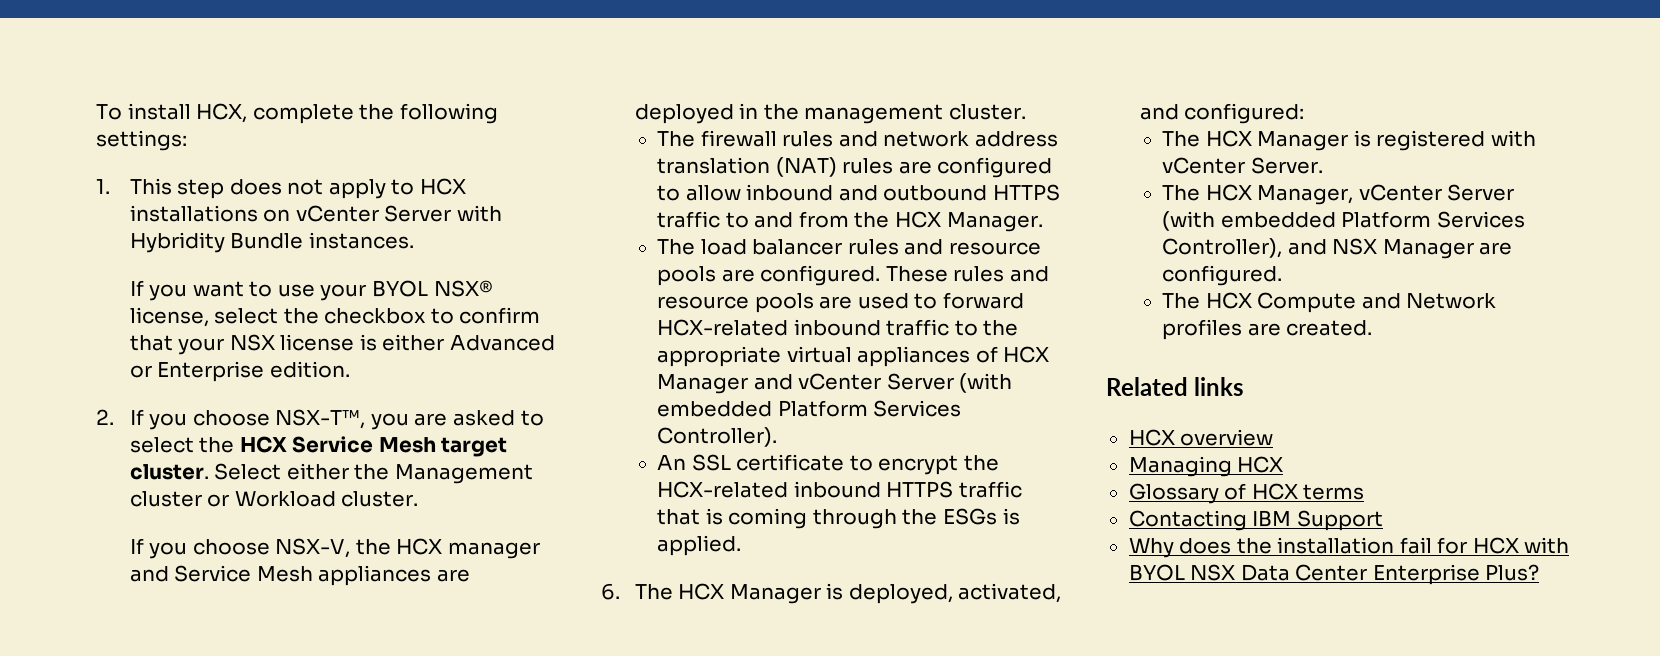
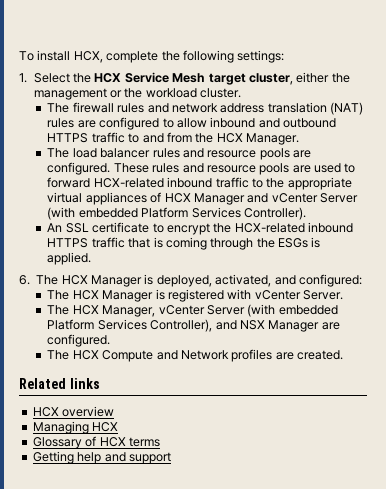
- 1. This step does not apply to HCX installations on vCenter Server with Hybridity Bundle instances.
- If you want to use your BYOL NSX® license, select the checkbox to confirm that your NSX license is either Advanced or Enterprise edition.
- 2. If you choose NSX-T™, you are asked to select the HCX Service Mesh target cluster. Select either the Management cluster or Workload cluster.
- If you choose NSX-V, the HCX manager and Service Mesh appliances are deployed in the management cluster.
+ 1. Select the HCX Service Mesh target cluster, either the management or the workload cluster.
- Contacting IBM Support
- Why does the installation fail for HCX with BYOL NSX Data Center Enterprise Plus?
+ Getting help and support

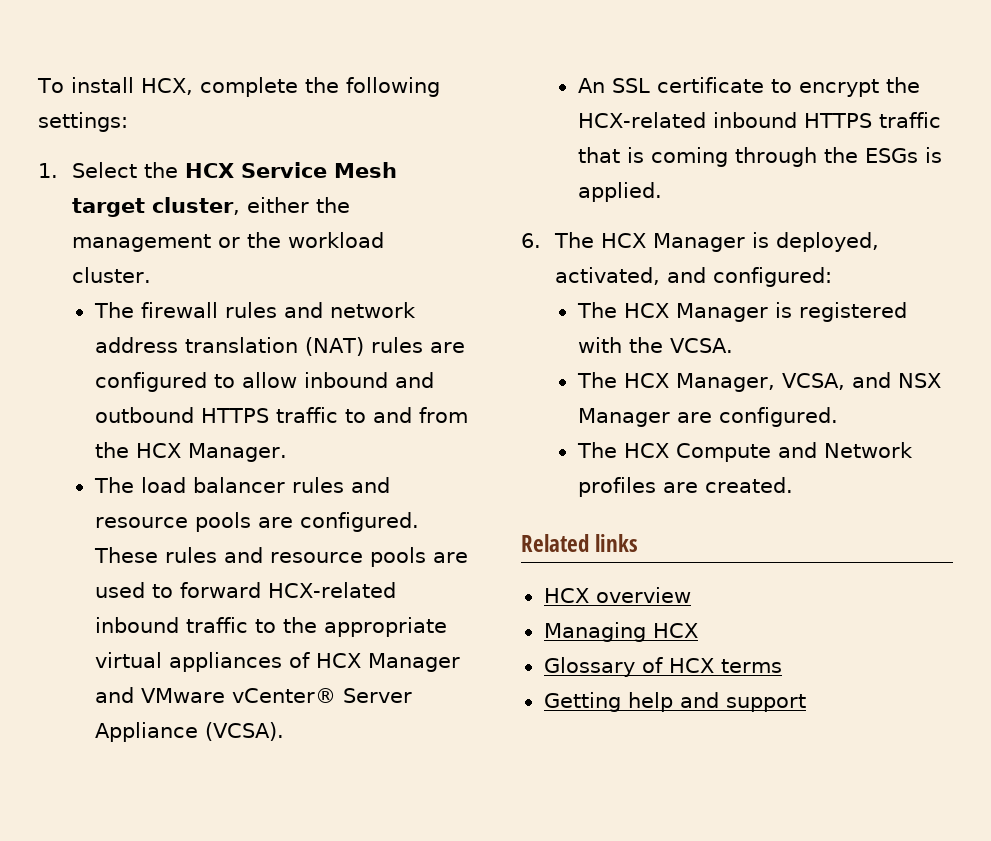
- These rules and resource pools are used to forward HCX-related inbound traffic to the appropriate virtual appliances of HCX Manager and vCenter Server (with embedded Platform Services Controller).
+ These rules and resource pools are used to forward HCX-related inbound traffic to the appropriate virtual appliances of HCX Manager and VMware vCenter® Server Appliance (VCSA).
- The HCX Manager is registered with vCenter Server.
+ The HCX Manager is registered with the VCSA.
- The HCX Manager, vCenter Server (with embedded Platform Services Controller), and NSX Manager are configured.
+ The HCX Manager, VCSA, and NSX Manager are configured.

